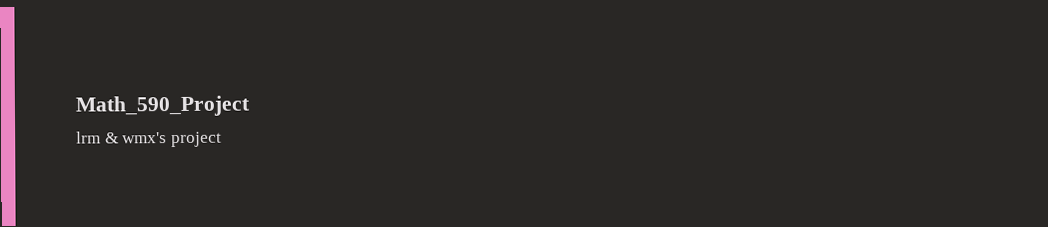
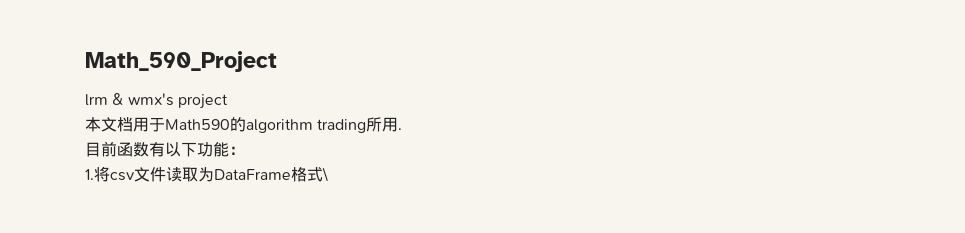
+ 本文档用于Math590的algorithm trading所用.
+ 目前函数有以下功能：
+ 1.将csv文件读取为DataFrame格式\

